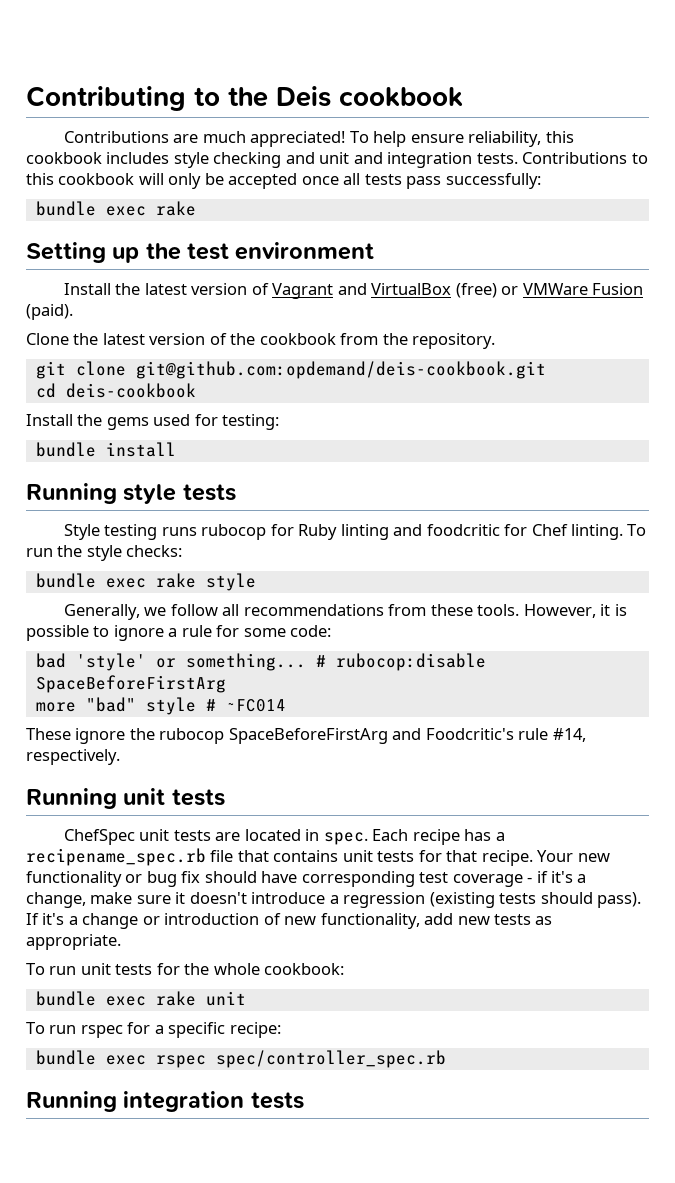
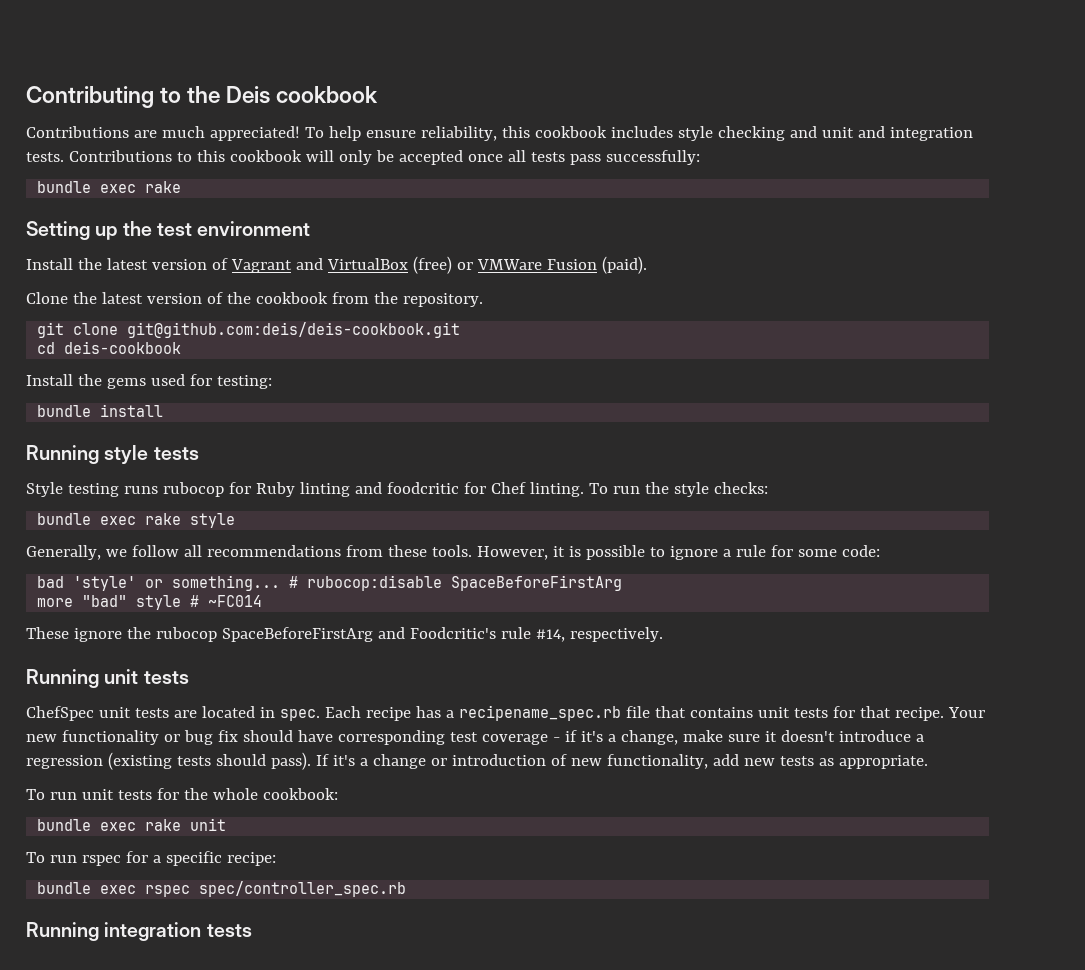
- git clone git@github.com:opdemand/deis-cookbook.git
+ git clone git@github.com:deis/deis-cookbook.git

